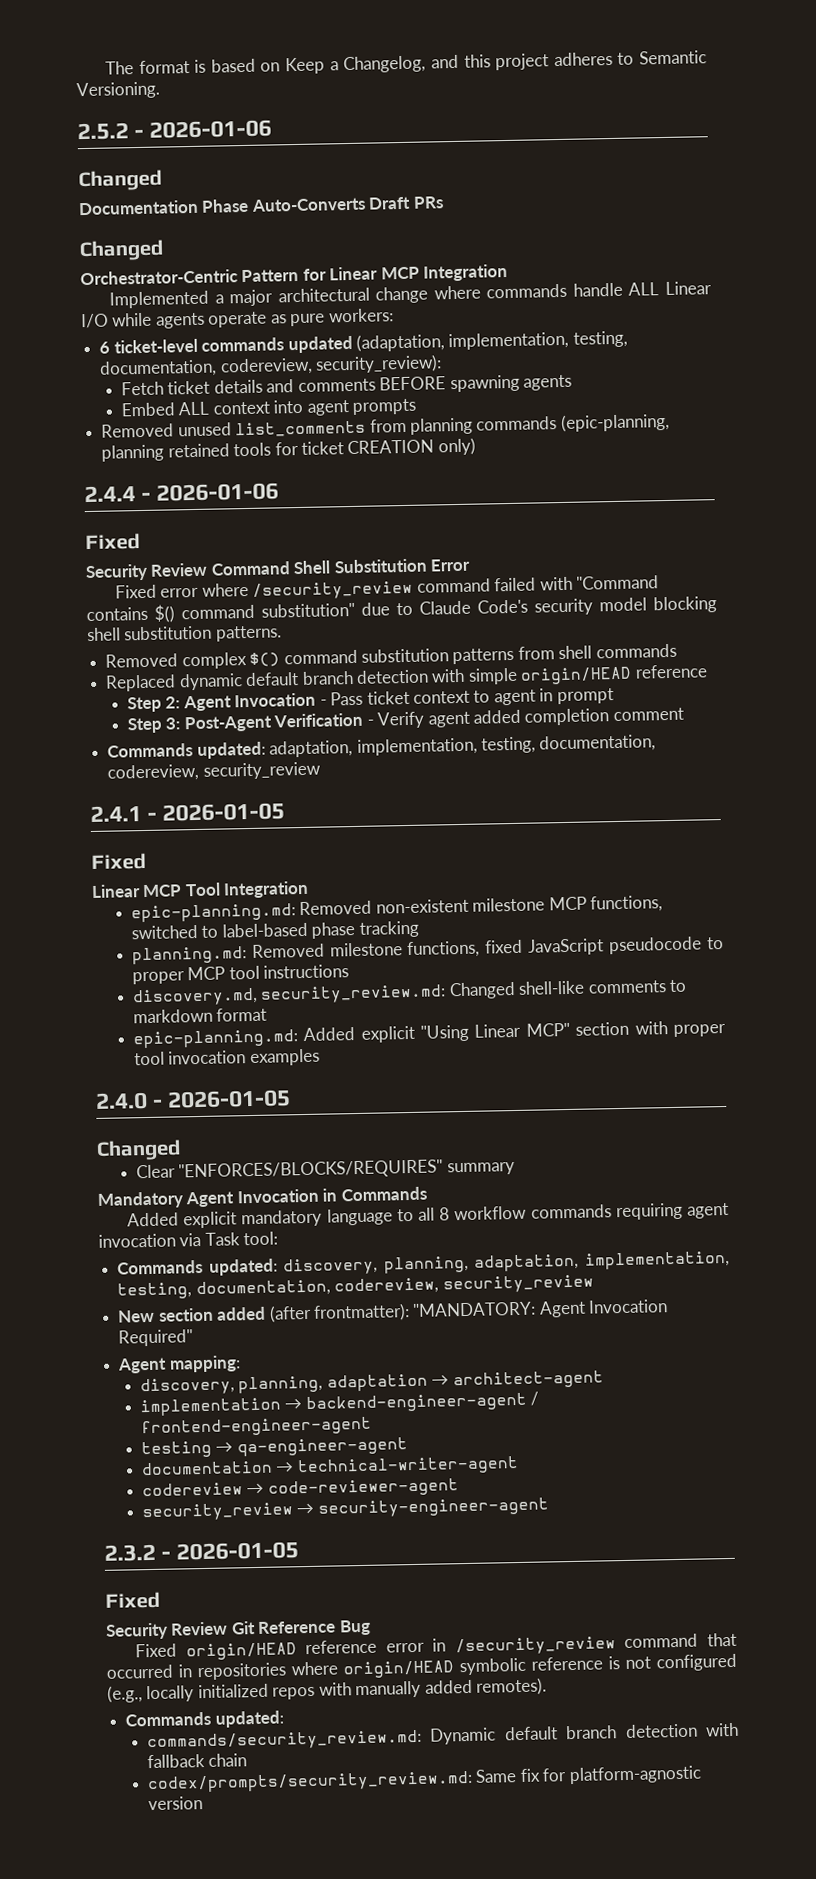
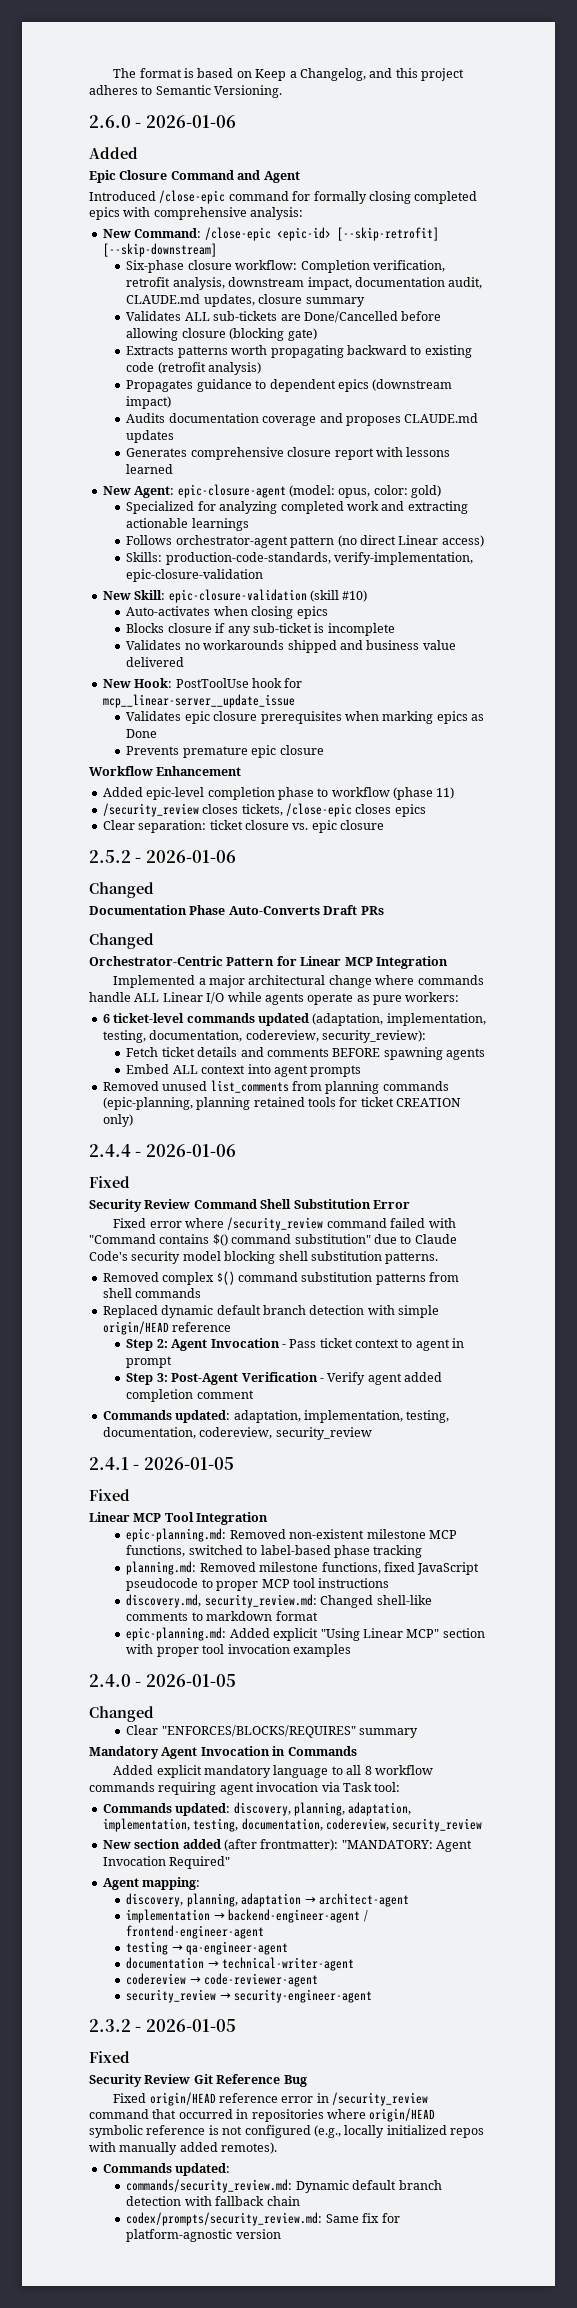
+ 2.6.0 - 2026-01-06
+ Added
+ Epic Closure Command and Agent
+ Introduced /close-epic command for formally closing completed epics with comprehensive analysis:
+ New Command: /close-epic <epic-id> [--skip-retrofit] [--skip-downstream]
+ Six-phase closure workflow: Completion verification, retrofit analysis, downstream impact, documentation audit, CLAUDE.md updates, closure summary
+ Validates ALL sub-tickets are Done/Cancelled before allowing closure (blocking gate)
+ Extracts patterns worth propagating backward to existing code (retrofit analysis)
+ Propagates guidance to dependent epics (downstream impact)
+ Audits documentation coverage and proposes CLAUDE.md updates
+ Generates comprehensive closure report with lessons learned
+ New Agent: epic-closure-agent (model: opus, color: gold)
+ Specialized for analyzing completed work and extracting actionable learnings
+ Follows orchestrator-agent pattern (no direct Linear access)
+ Skills: production-code-standards, verify-implementation, epic-closure-validation
+ New Skill: epic-closure-validation (skill #10)
+ Auto-activates when closing epics
+ Blocks closure if any sub-ticket is incomplete
+ Validates no workarounds shipped and business value delivered
+ New Hook: PostToolUse hook for mcp__linear-server__update_issue
+ Validates epic closure prerequisites when marking epics as Done
+ Prevents premature epic closure
+ Workflow Enhancement
+ Added epic-level completion phase to workflow (phase 11)
+ /security_review closes tickets, /close-epic closes epics
+ Clear separation: ticket closure vs. epic closure

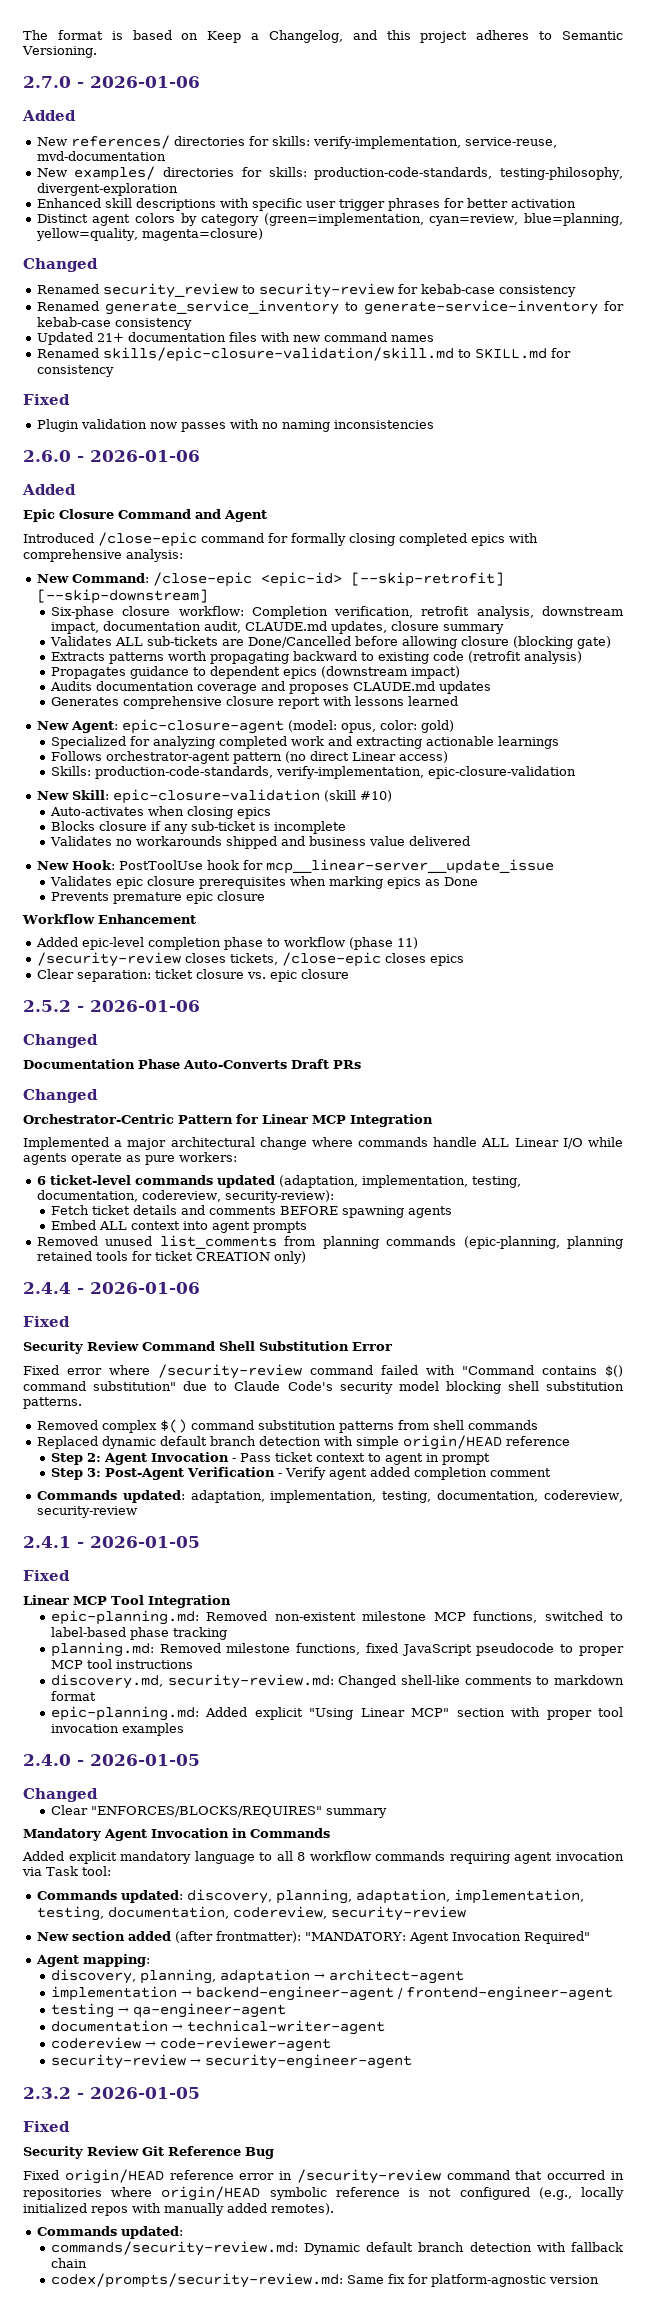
+ 2.7.0 - 2026-01-06
+ Added
+ New references/ directories for skills: verify-implementation, service-reuse, mvd-documentation
+ New examples/ directories for skills: production-code-standards, testing-philosophy, divergent-exploration
+ Enhanced skill descriptions with specific user trigger phrases for better activation
+ Distinct agent colors by category (green=implementation, cyan=review, blue=planning, yellow=quality, magenta=closure)
+ Changed
+ Renamed security_review to security-review for kebab-case consistency
+ Renamed generate_service_inventory to generate-service-inventory for kebab-case consistency
+ Updated 21+ documentation files with new command names
+ Renamed skills/epic-closure-validation/skill.md to SKILL.md for consistency
+ Fixed
+ Plugin validation now passes with no naming inconsistencies
- /security_review closes tickets, /close-epic closes epics
+ /security-review closes tickets, /close-epic closes epics
- 6 ticket-level commands updated (adaptation, implementation, testing, documentation, codereview, security_review):
+ 6 ticket-level commands updated (adaptation, implementation, testing, documentation, codereview, security-review):
- Fixed error where /security_review command failed with "Command contains $() command substitution" due to Claude Code's security model blocking shell substitution patterns.
+ Fixed error where /security-review command failed with "Command contains $() command substitution" due to Claude Code's security model blocking shell substitution patterns.
- Commands updated: adaptation, implementation, testing, documentation, codereview, security_review
+ Commands updated: adaptation, implementation, testing, documentation, codereview, security-review
- discovery.md, security_review.md: Changed shell-like comments to markdown format
+ discovery.md, security-review.md: Changed shell-like comments to markdown format
- Commands updated: discovery, planning, adaptation, implementation, testing, documentation, codereview, security_review
+ Commands updated: discovery, planning, adaptation, implementation, testing, documentation, codereview, security-review
- security_review → security-engineer-agent
+ security-review → security-engineer-agent
- Fixed origin/HEAD reference error in /security_review command that occurred in repositories where origin/HEAD symbolic reference is not configured (e.g., locally initialized repos with manually added remotes).
+ Fixed origin/HEAD reference error in /security-review command that occurred in repositories where origin/HEAD symbolic reference is not configured (e.g., locally initialized repos with manually added remotes).
- commands/security_review.md: Dynamic default branch detection with fallback chain
+ commands/security-review.md: Dynamic default branch detection with fallback chain
- codex/prompts/security_review.md: Same fix for platform-agnostic version
+ codex/prompts/security-review.md: Same fix for platform-agnostic version

